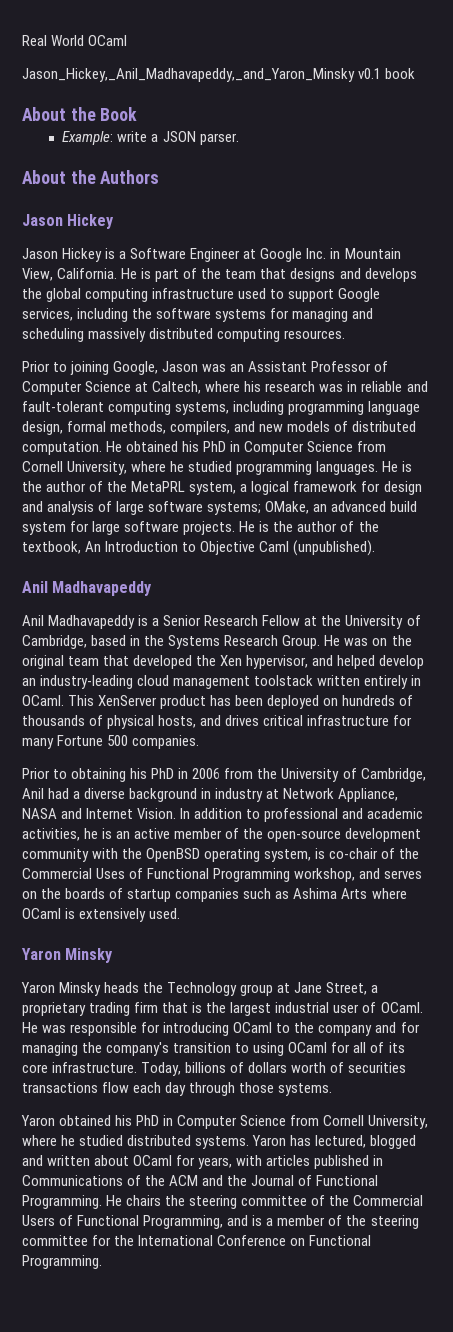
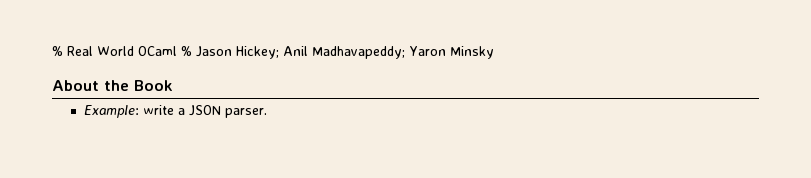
- Real World OCaml
- Jason_Hickey,_Anil_Madhavapeddy,_and_Yaron_Minsky v0.1 book
+ % Real World OCaml % Jason Hickey; Anil Madhavapeddy; Yaron Minsky
- About the Authors
- Jason Hickey
- Jason Hickey is a Software Engineer at Google Inc. in Mountain View, California. He is part of the team that designs and develops the global computing infrastructure used to support Google services, including the software systems for managing and scheduling massively distributed computing resources.
- Prior to joining Google, Jason was an Assistant Professor of Computer Science at Caltech, where his research was in reliable and fault-tolerant computing systems, including programming language design, formal methods, compilers, and new models of distributed computation. He obtained his PhD in Computer Science from Cornell University, where he studied programming languages. He is the author of the MetaPRL system, a logical framework for design and analysis of large software systems; OMake, an advanced build system for large software projects. He is the author of the textbook, An Introduction to Objective Caml (unpublished).
- Anil Madhavapeddy
- Anil Madhavapeddy is a Senior Research Fellow at the University of Cambridge, based in the Systems Research Group. He was on the original team that developed the Xen hypervisor, and helped develop an industry-leading cloud management toolstack written entirely in OCaml. This XenServer product has been deployed on hundreds of thousands of physical hosts, and drives critical infrastructure for many Fortune 500 companies.
- Prior to obtaining his PhD in 2006 from the University of Cambridge, Anil had a diverse background in industry at Network Appliance, NASA and Internet Vision. In addition to professional and academic activities, he is an active member of the open-source development community with the OpenBSD operating system, is co-chair of the Commercial Uses of Functional Programming workshop, and serves on the boards of startup companies such as Ashima Arts where OCaml is extensively used.
- Yaron Minsky
- Yaron Minsky heads the Technology group at Jane Street, a proprietary trading firm that is the largest industrial user of OCaml. He was responsible for introducing OCaml to the company and for managing the company's transition to using OCaml for all of its core infrastructure. Today, billions of dollars worth of securities transactions flow each day through those systems.
- Yaron obtained his PhD in Computer Science from Cornell University, where he studied distributed systems. Yaron has lectured, blogged and written about OCaml for years, with articles published in Communications of the ACM and the Journal of Functional Programming. He chairs the steering committee of the Commercial Users of Functional Programming, and is a member of the steering committee for the International Conference on Functional Programming.

